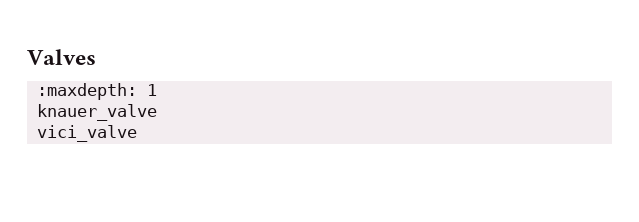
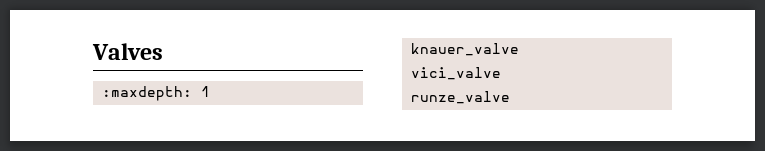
+ runze_valve

